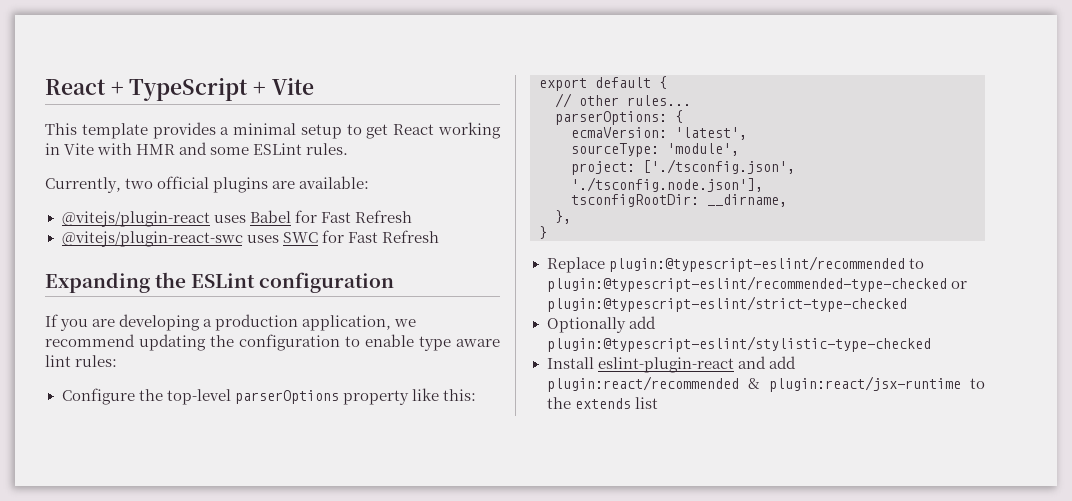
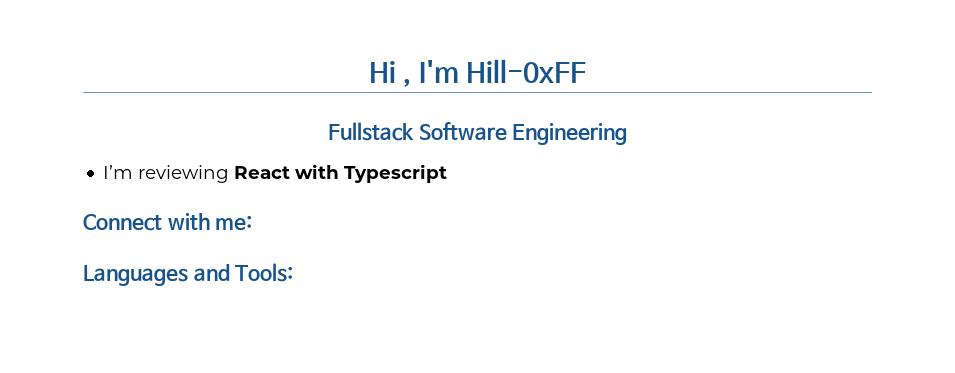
- React + TypeScript + Vite
- This template provides a minimal setup to get React working in Vite with HMR and some ESLint rules.
- Currently, two official plugins are available:
- @vitejs/plugin-react uses Babel for Fast Refresh
- @vitejs/plugin-react-swc uses SWC for Fast Refresh
- Expanding the ESLint configuration
- If you are developing a production application, we recommend updating the configuration to enable type aware lint rules:
- Configure the top-level parserOptions property like this:
- export default {
- // other rules...
- parserOptions: {
- ecmaVersion: 'latest',
- sourceType: 'module',
- project: ['./tsconfig.json', './tsconfig.node.json'],
- tsconfigRootDir: __dirname,
- },
- }
- Replace plugin:@typescript-eslint/recommended to plugin:@typescript-eslint/recommended-type-checked or plugin:@typescript-eslint/strict-type-checked
- Optionally add plugin:@typescript-eslint/stylistic-type-checked
- Install eslint-plugin-react and add plugin:react/recommended & plugin:react/jsx-runtime to the extends list
+ Hi , I'm Hill-0xFF
+ Fullstack Software Engineering
+ I’m reviewing React with Typescript
+ Connect with me:
+ Languages and Tools:

